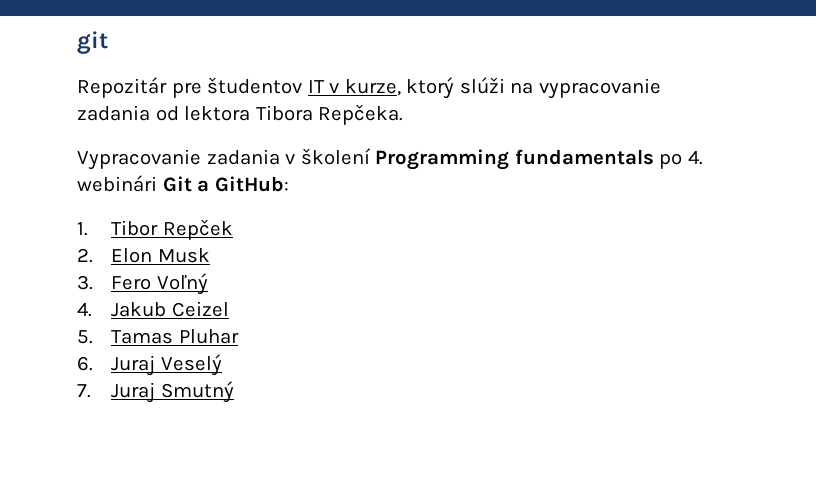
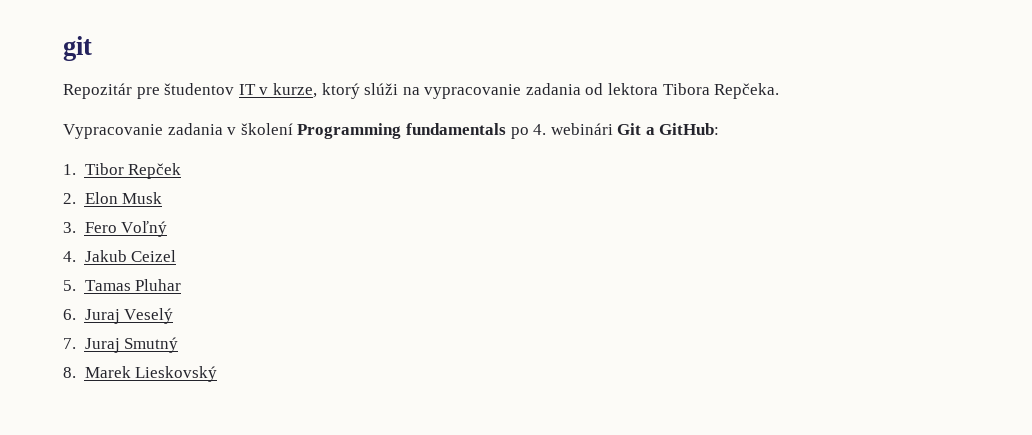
+ 8. Marek Lieskovský

